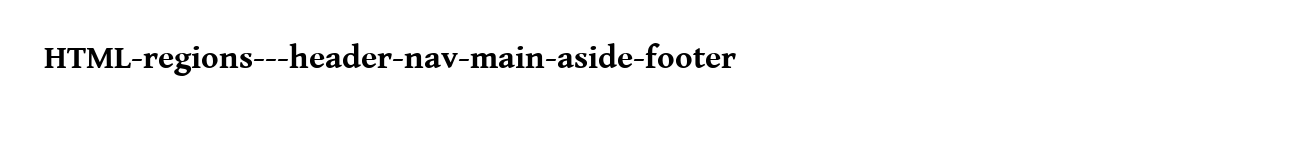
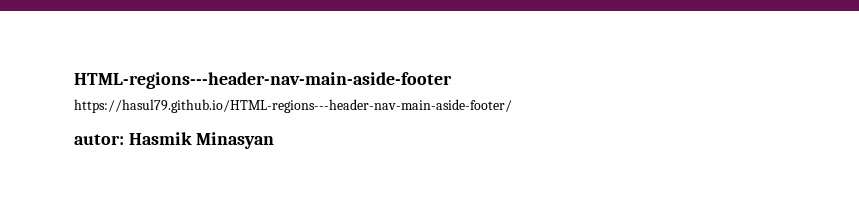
+ https://hasul79.github.io/HTML-regions---header-nav-main-aside-footer/
+ autor: Hasmik Minasyan

